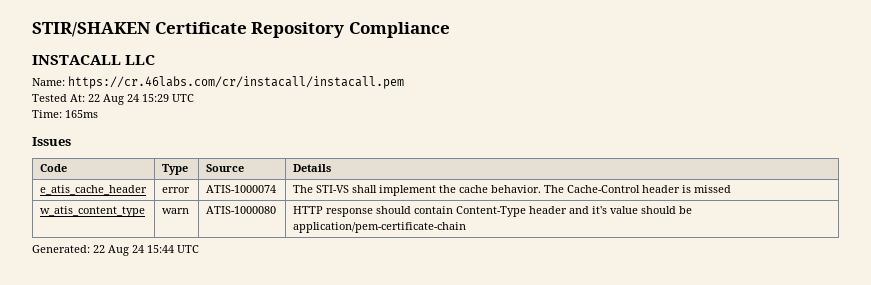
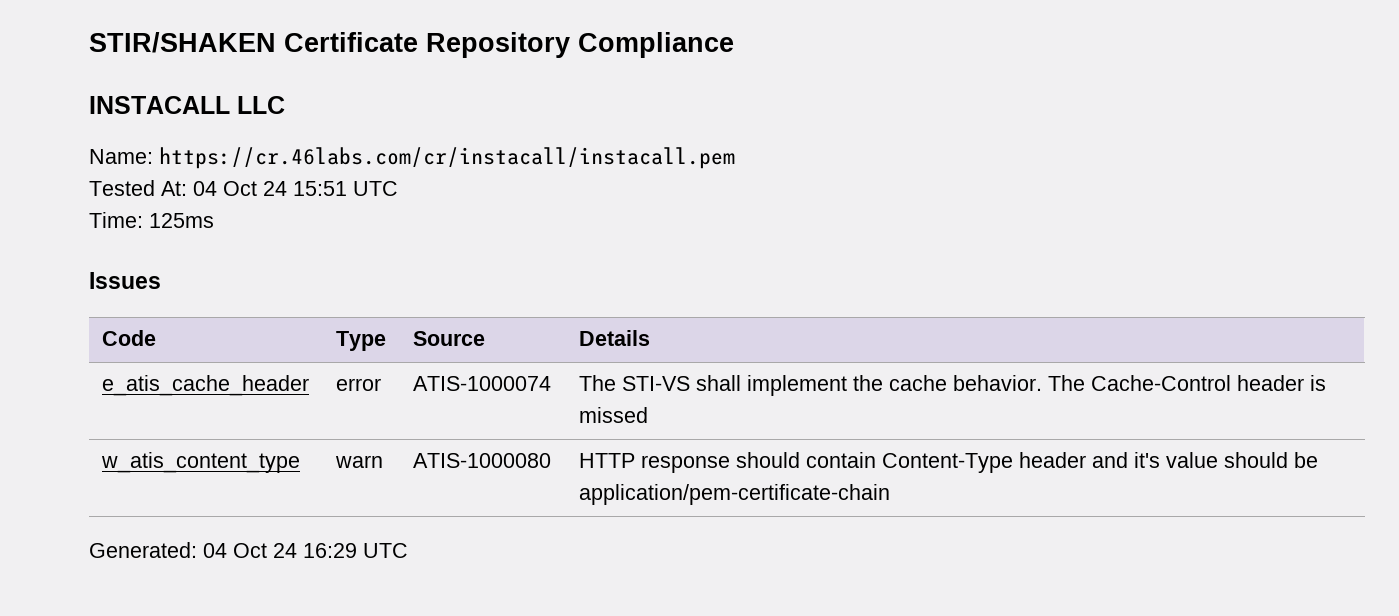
- Tested At: 22 Aug 24 15:29 UTC
+ Tested At: 04 Oct 24 15:51 UTC
- Time: 165ms
+ Time: 125ms
- Generated: 22 Aug 24 15:44 UTC
+ Generated: 04 Oct 24 16:29 UTC

